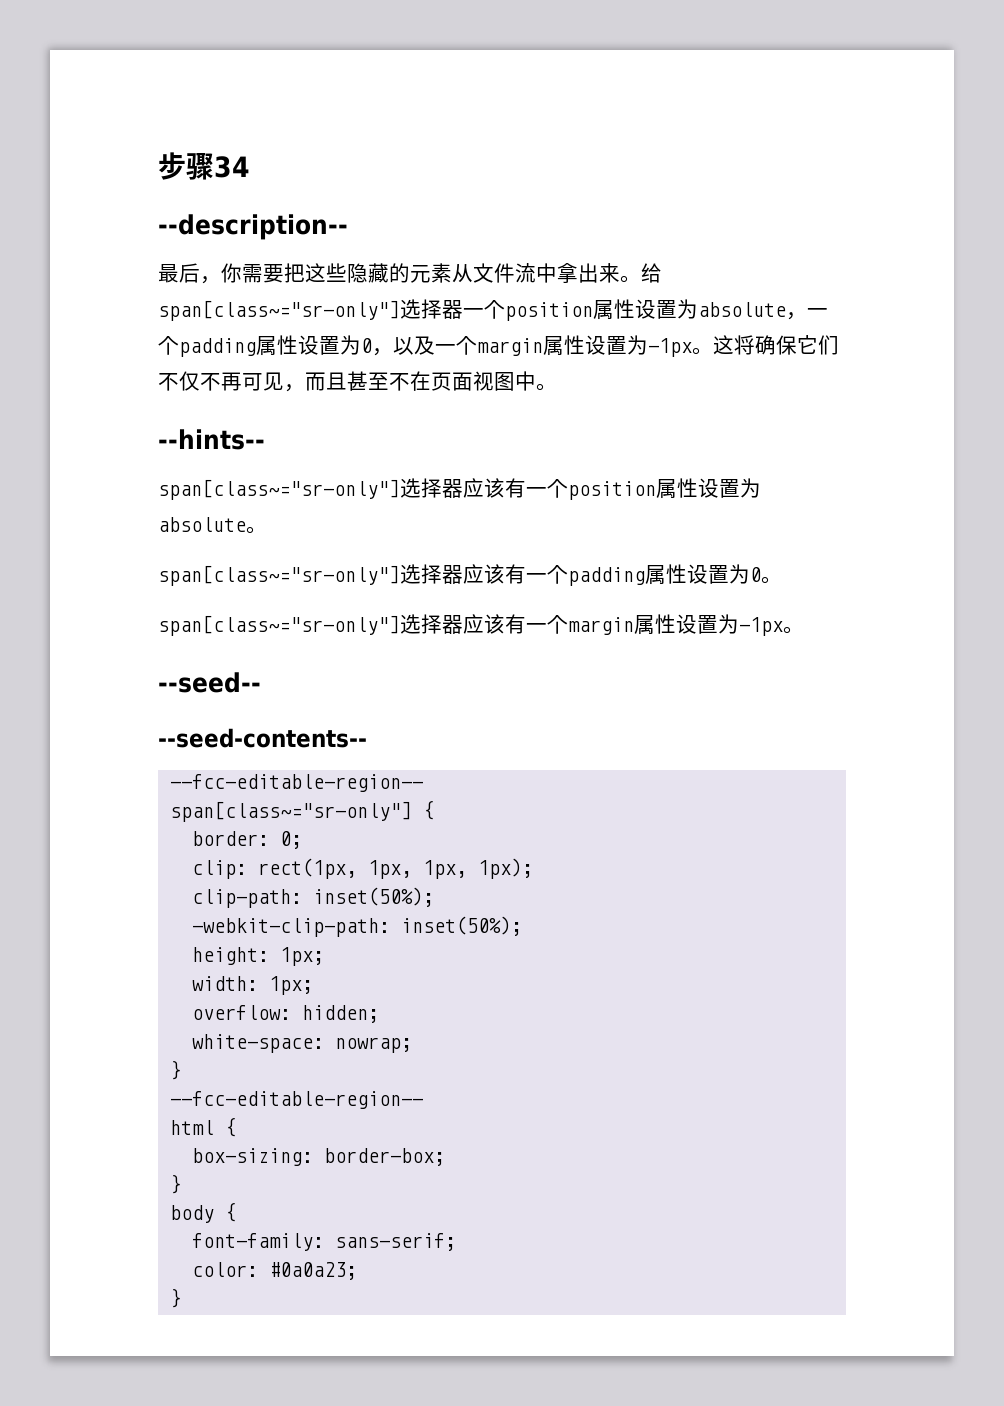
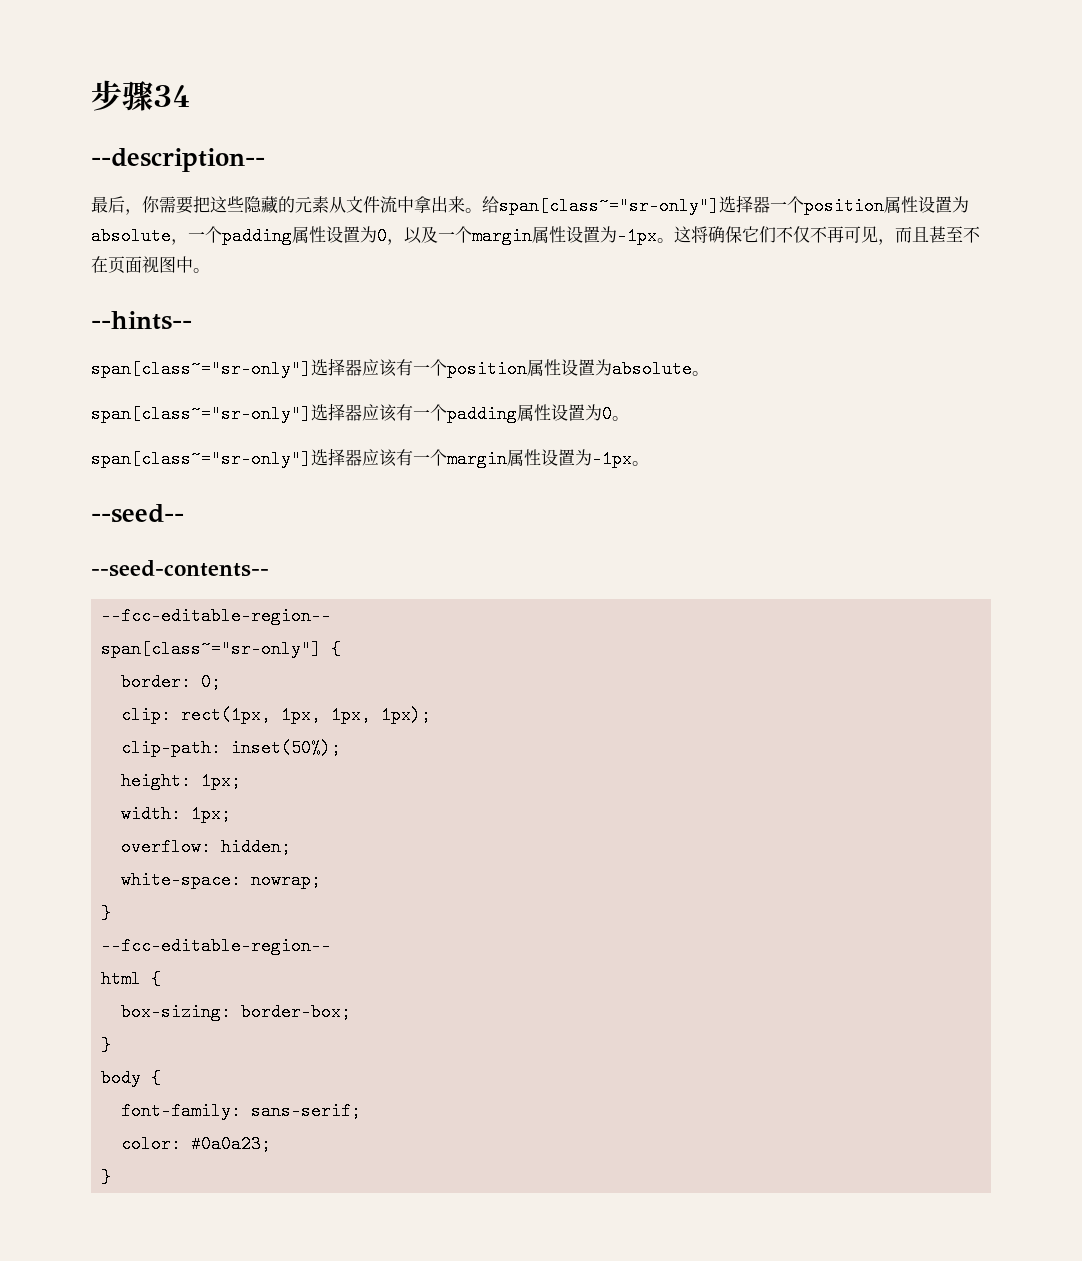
- -webkit-clip-path: inset(50%);

